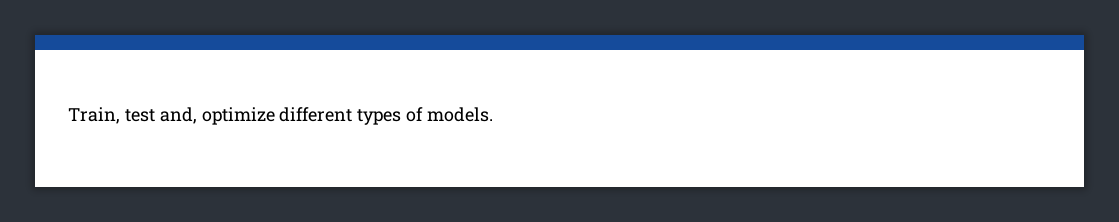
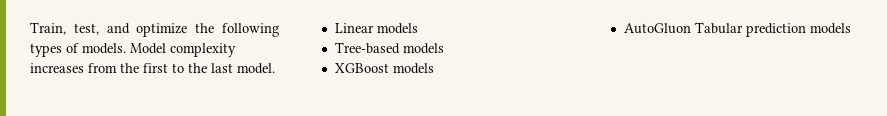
- Train, test and, optimize different types of models.
+ Train, test, and optimize the following types of models. Model complexity increases from the first to the last model.
+ Linear models
+ Tree-based models
+ XGBoost models
+ AutoGluon Tabular prediction models

